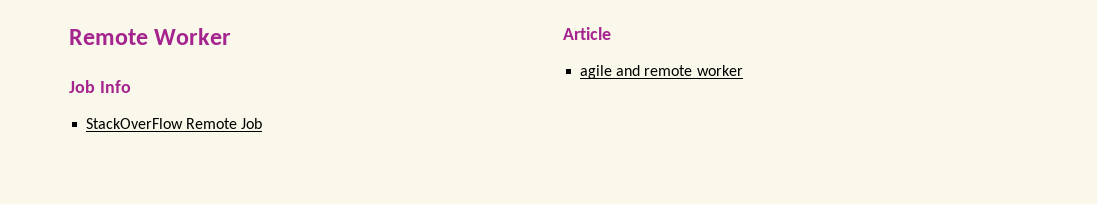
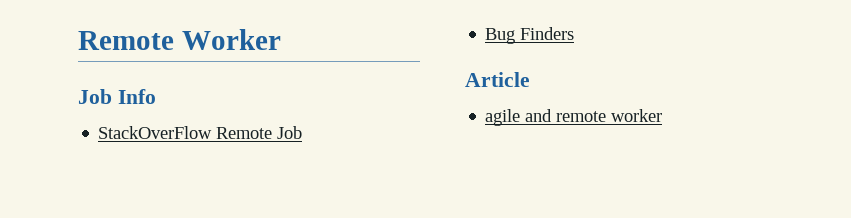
+ Bug Finders

